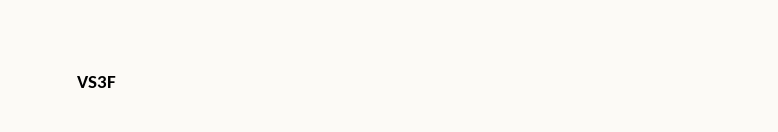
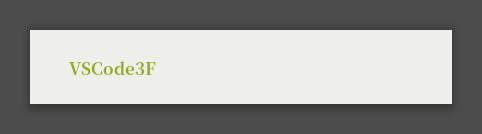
- VS3F
+ VSCode3F

